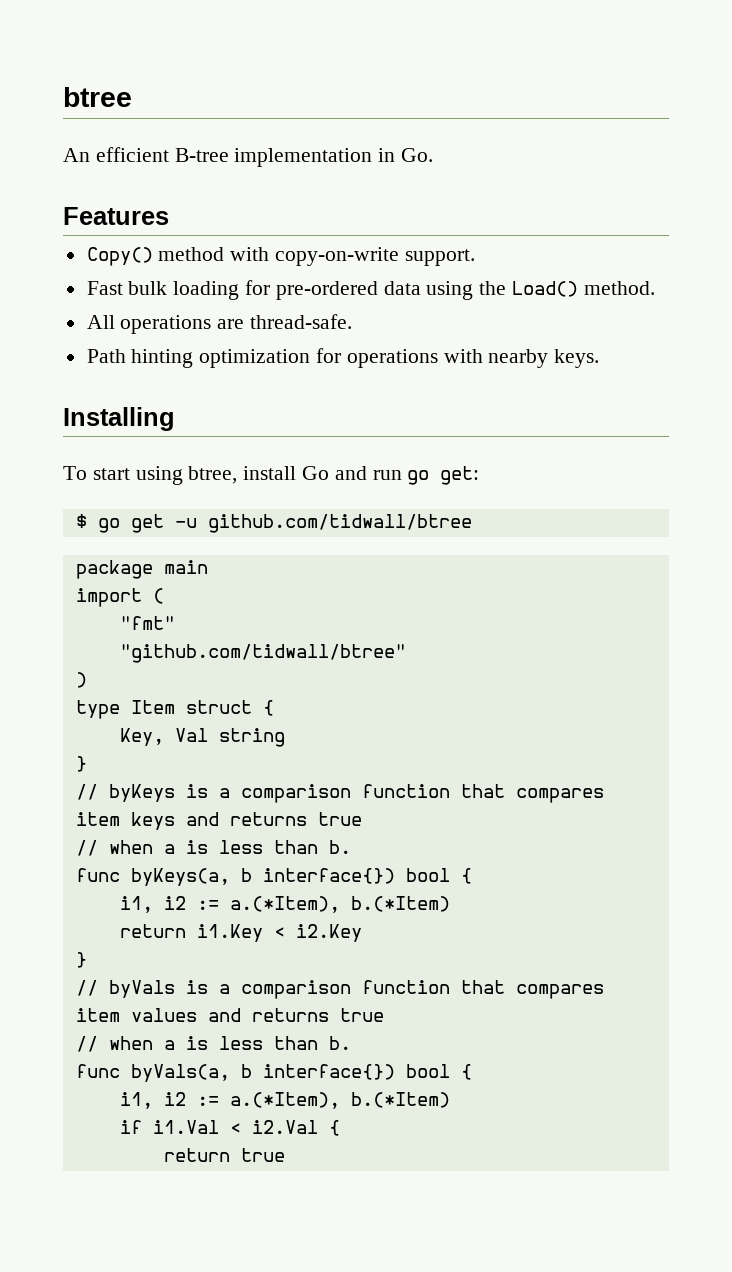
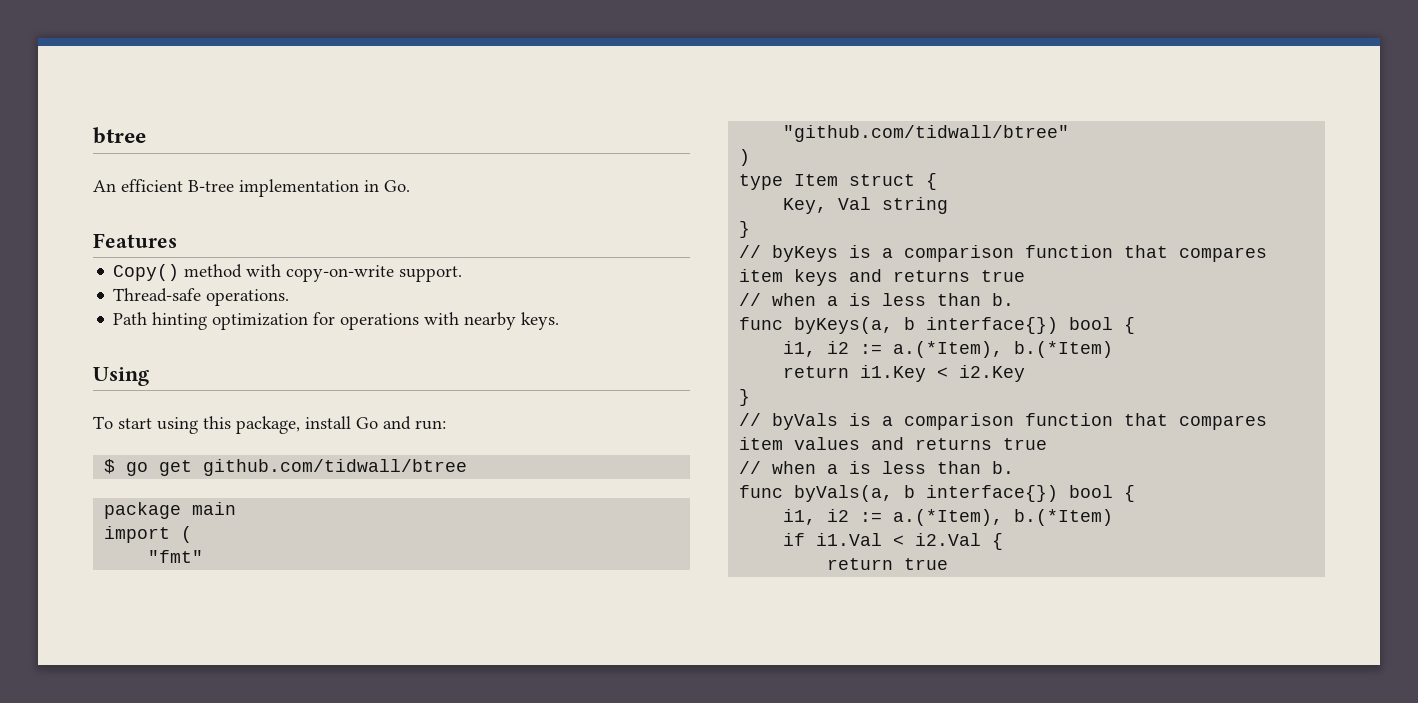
- Fast bulk loading for pre-ordered data using the Load() method.
- All operations are thread-safe.
+ Thread-safe operations.
- Installing
+ Using
- To start using btree, install Go and run go get:
+ To start using this package, install Go and run:
- $ go get -u github.com/tidwall/btree
+ $ go get github.com/tidwall/btree

